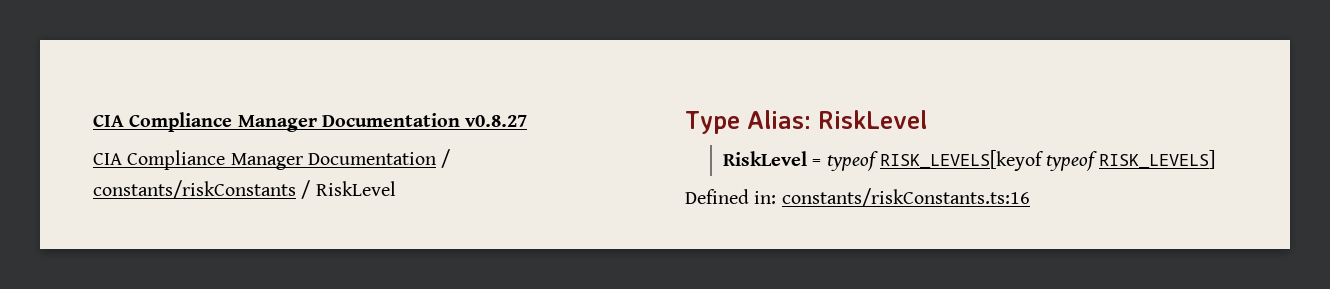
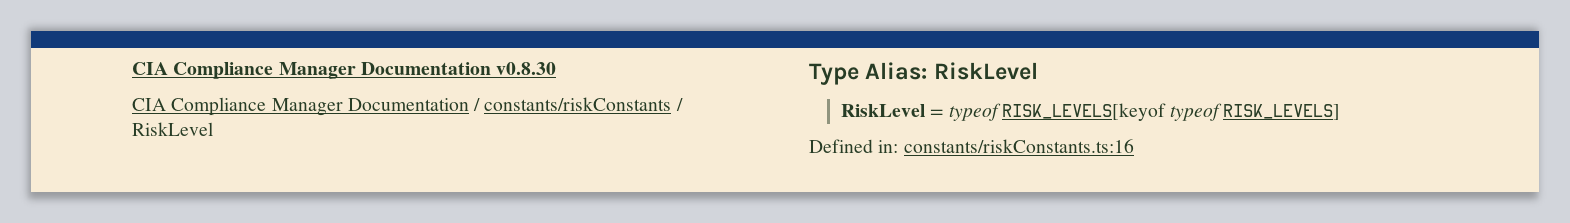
- CIA Compliance Manager Documentation v0.8.27
+ CIA Compliance Manager Documentation v0.8.30

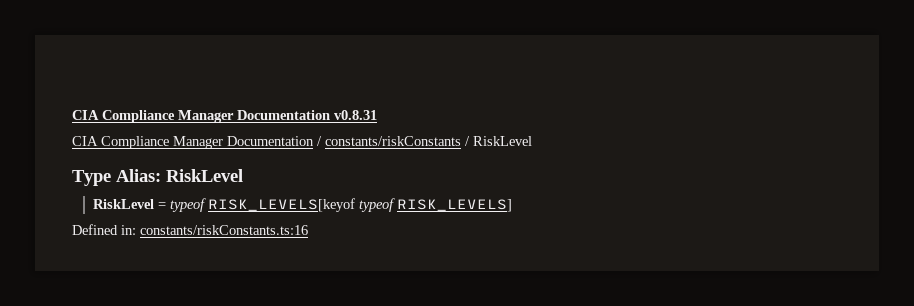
- CIA Compliance Manager Documentation v0.8.30
+ CIA Compliance Manager Documentation v0.8.31

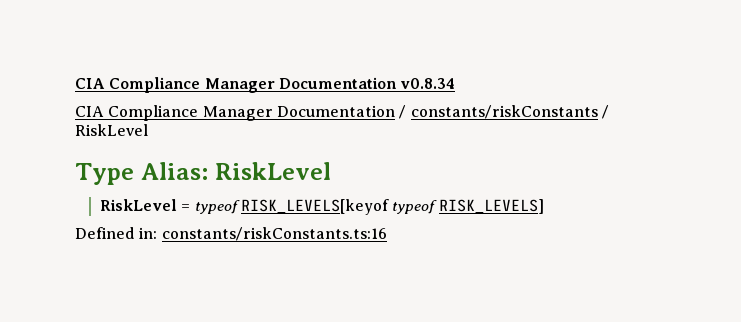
- CIA Compliance Manager Documentation v0.8.31
+ CIA Compliance Manager Documentation v0.8.34

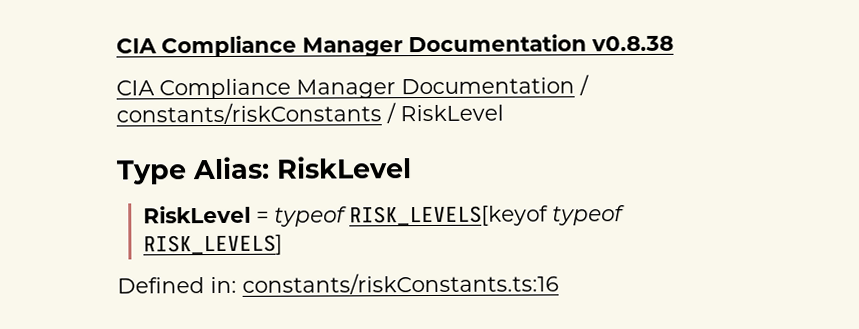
- CIA Compliance Manager Documentation v0.8.34
+ CIA Compliance Manager Documentation v0.8.38

